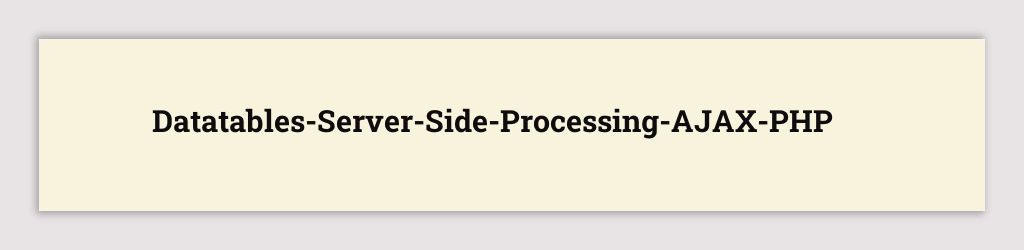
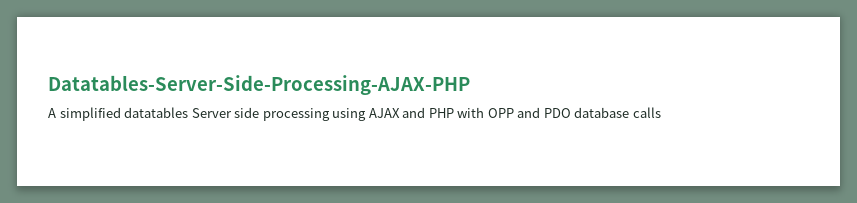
+ A simplified datatables Server side processing using AJAX and PHP with OPP and PDO database calls

